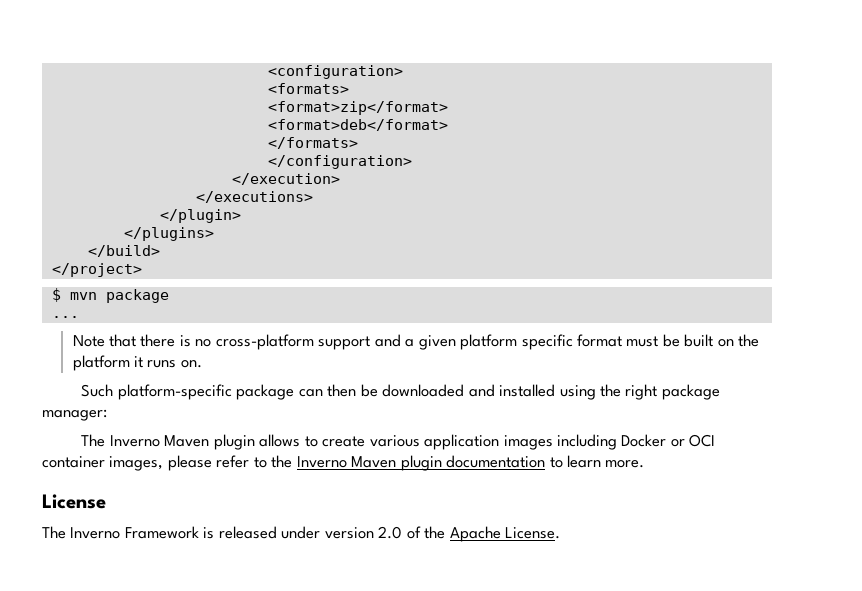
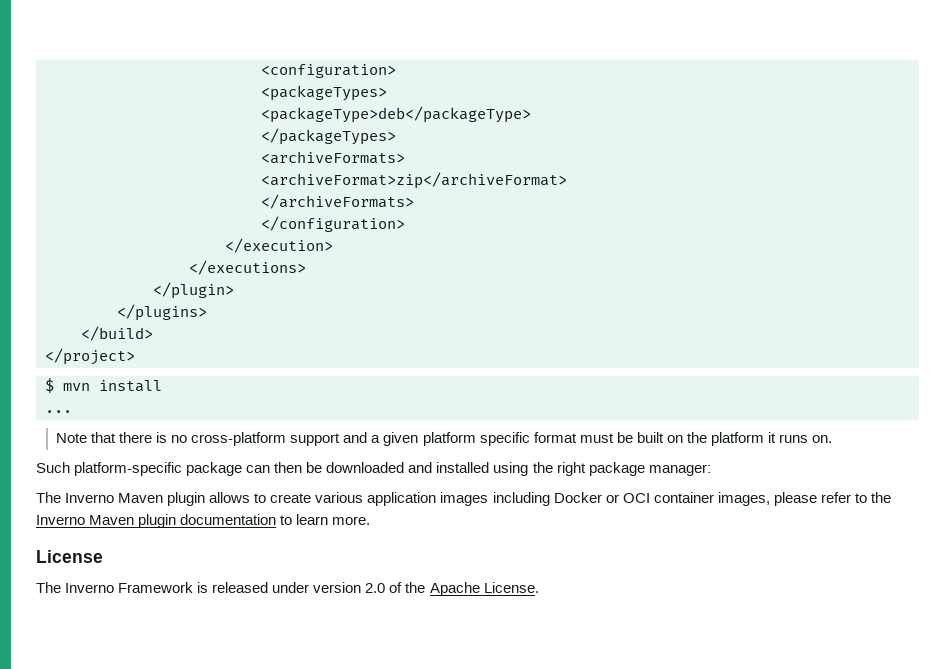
- <formats>
- <format>zip</format>
- <format>deb</format>
- </formats>
+ <packageTypes>
+ <packageType>deb</packageType>
+ </packageTypes>
+ <archiveFormats>
+ <archiveFormat>zip</archiveFormat>
+ </archiveFormats>
- $ mvn package
+ $ mvn install

